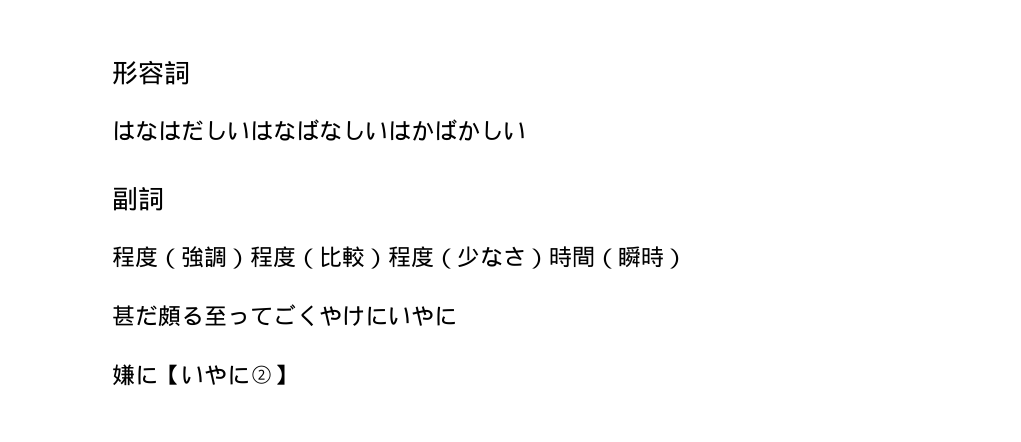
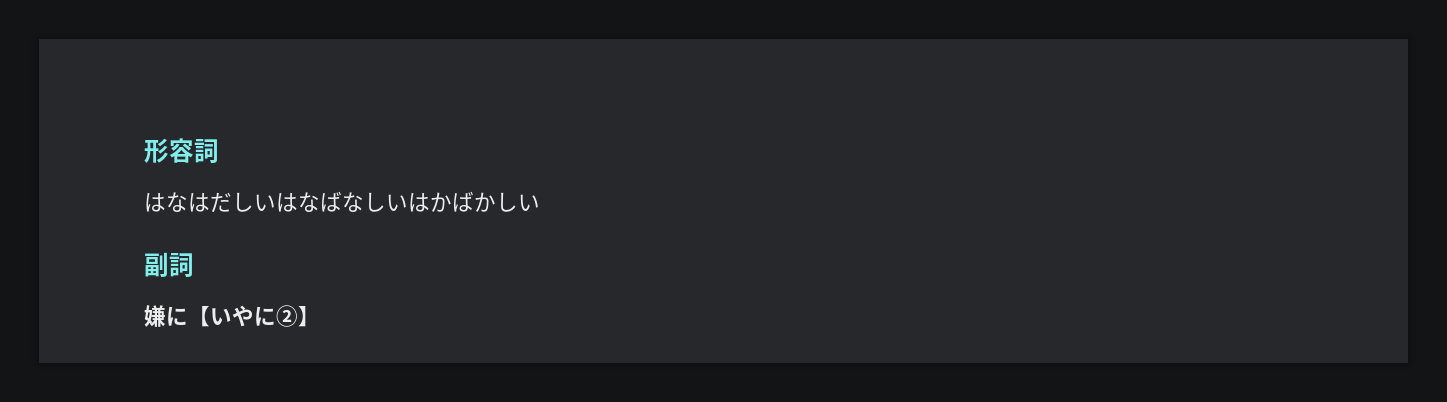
- 程度（強調）程度（比較）程度（少なさ）時間（瞬時）
- 甚だ頗る至ってごくやけにいやに

